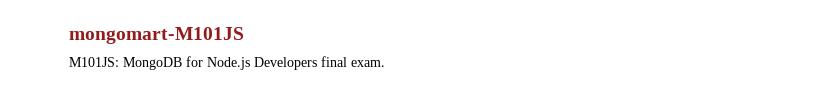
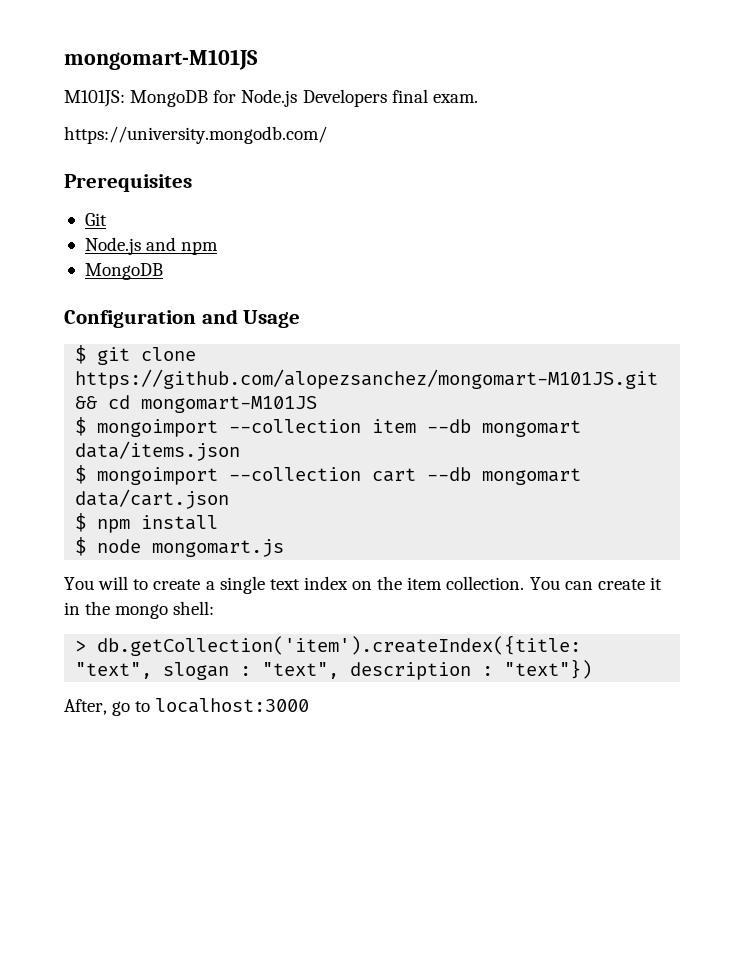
+ https://university.mongodb.com/
+ Prerequisites
+ Git
+ Node.js and npm
+ MongoDB
+ Configuration and Usage
+ $ git clone https://github.com/alopezsanchez/mongomart-M101JS.git && cd mongomart-M101JS
+ $ mongoimport --collection item --db mongomart data/items.json
+ $ mongoimport --collection cart --db mongomart data/cart.json
+ $ npm install
+ $ node mongomart.js
+ You will to create a single text index on the item collection. You can create it in the mongo shell:
+ > db.getCollection('item').createIndex({title: "text", slogan : "text", description : "text"})
+ After, go to localhost:3000

